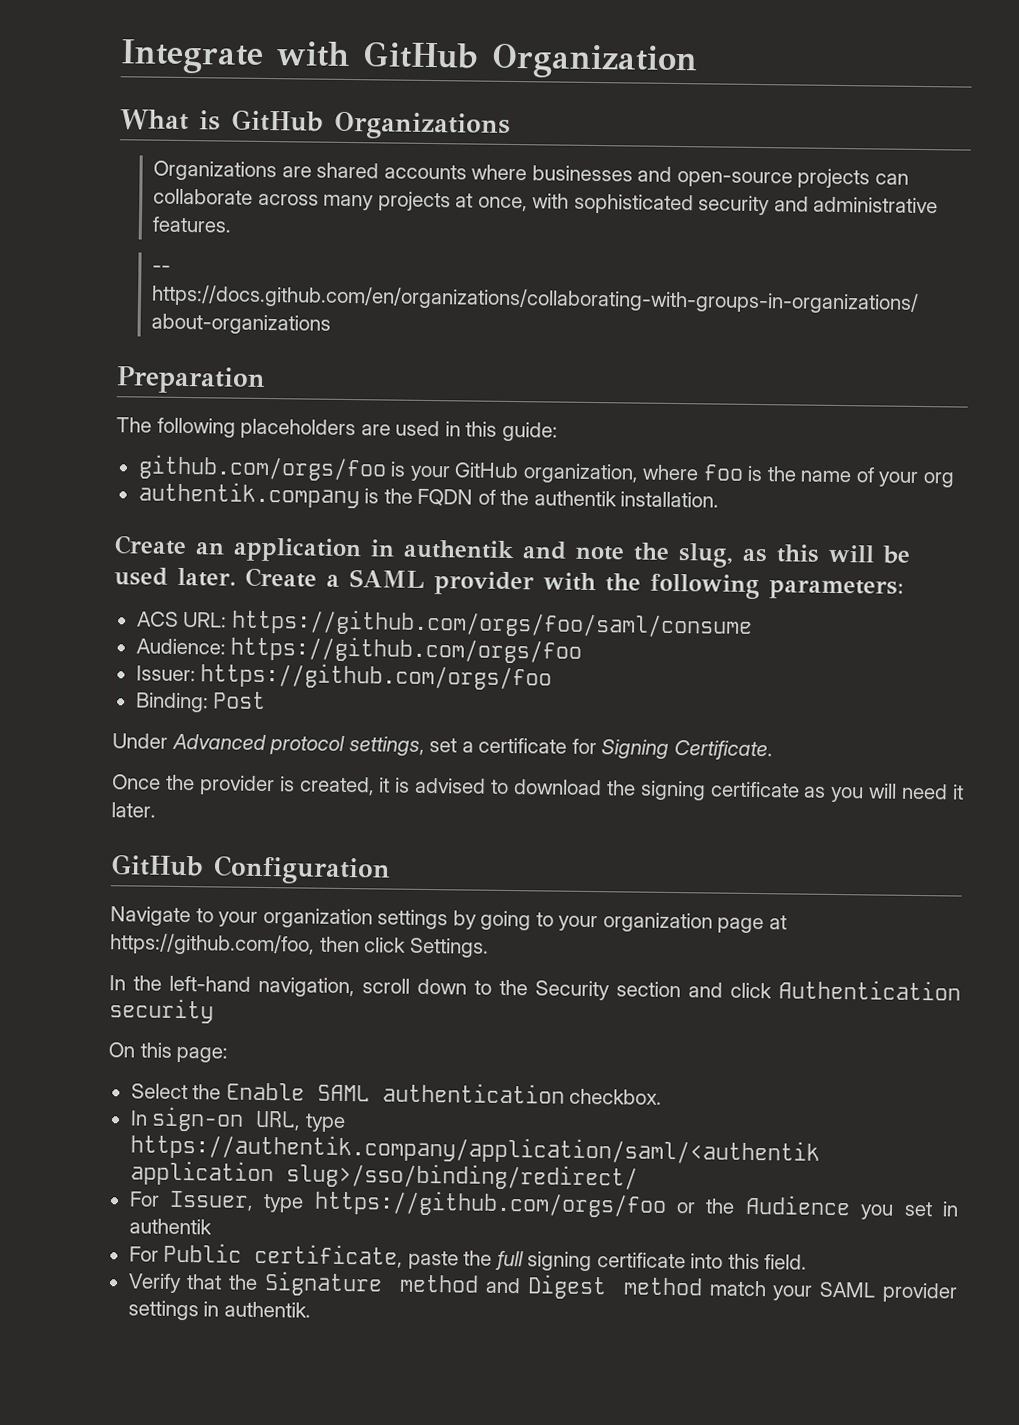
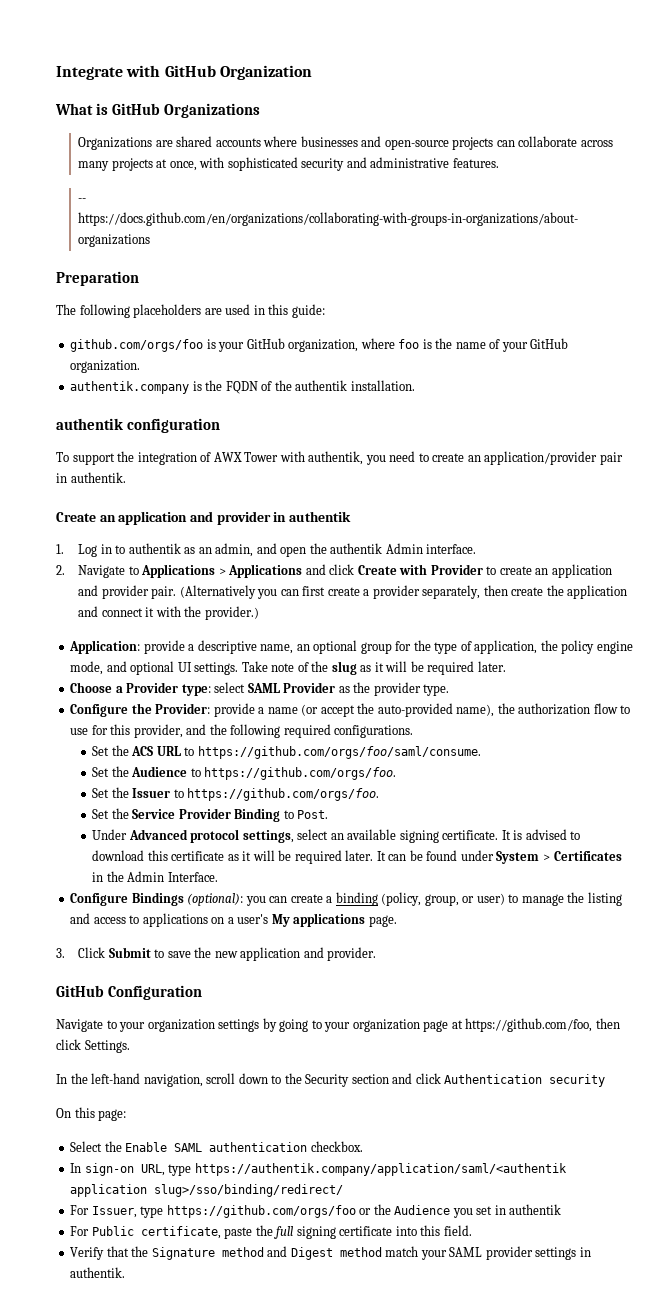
- github.com/orgs/foo is your GitHub organization, where foo is the name of your org
+ github.com/orgs/foo is your GitHub organization, where foo is the name of your GitHub organization.
+ authentik configuration
+ To support the integration of AWX Tower with authentik, you need to create an application/provider pair in authentik.
- Create an application in authentik and note the slug, as this will be used later. Create a SAML provider with the following parameters:
- ACS URL: https://github.com/orgs/foo/saml/consume
- Audience: https://github.com/orgs/foo
- Issuer: https://github.com/orgs/foo
- Binding: Post
- Under Advanced protocol settings, set a certificate for Signing Certificate.
- Once the provider is created, it is advised to download the signing certificate as you will need it later.
+ Create an application and provider in authentik
+ 1. Log in to authentik as an admin, and open the authentik Admin interface.
+ 2. Navigate to Applications > Applications and click Create with Provider to create an application and provider pair. (Alternatively you can first create a provider separately, then create the application and connect it with the provider.)
+ Application: provide a descriptive name, an optional group for the type of application, the policy engine mode, and optional UI settings. Take note of the slug as it will be required later.
+ Choose a Provider type: select SAML Provider as the provider type.
+ Configure the Provider: provide a name (or accept the auto-provided name), the authorization flow to use for this provider, and the following required configurations.
+ Set the ACS URL to https://github.com/orgs/foo/saml/consume.
+ Set the Audience to https://github.com/orgs/foo.
+ Set the Issuer to https://github.com/orgs/foo.
+ Set the Service Provider Binding to Post.
+ Under Advanced protocol settings, select an available signing certificate. It is advised to download this certificate as it will be required later. It can be found under System > Certificates in the Admin Interface.
+ Configure Bindings (optional): you can create a binding (policy, group, or user) to manage the listing and access to applications on a user's My applications page.
+ 3. Click Submit to save the new application and provider.

